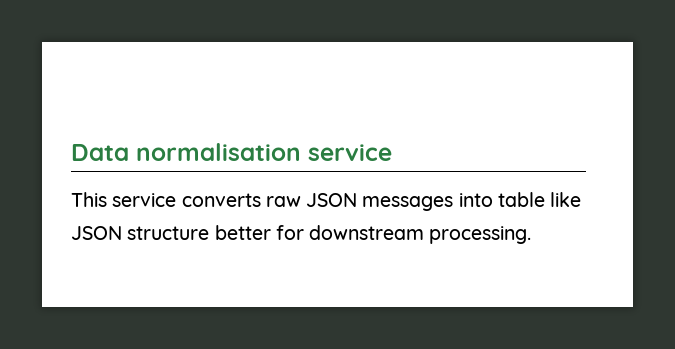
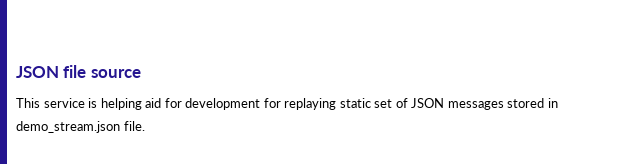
- Data normalisation service
+ JSON file source
- This service converts raw JSON messages into table like JSON structure better for downstream processing.
+ This service is helping aid for development for replaying static set of JSON messages stored in demo_stream.json file.

